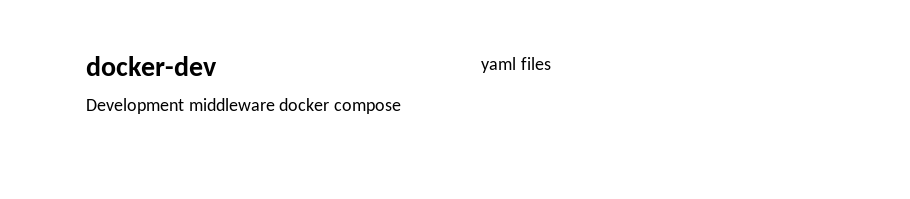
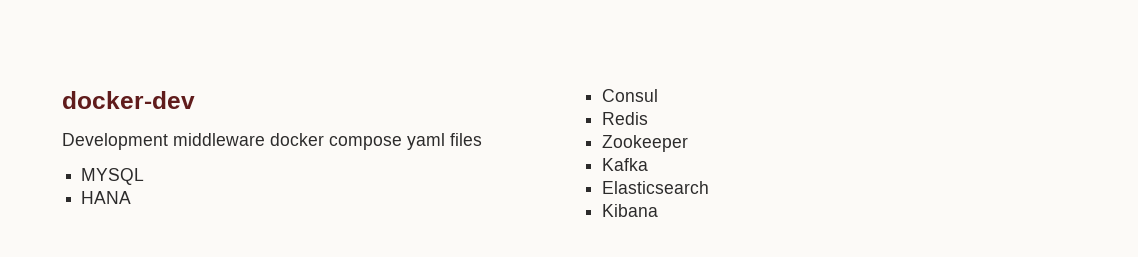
+ MYSQL
+ HANA
+ Consul
+ Redis
+ Zookeeper
+ Kafka
+ Elasticsearch
+ Kibana

